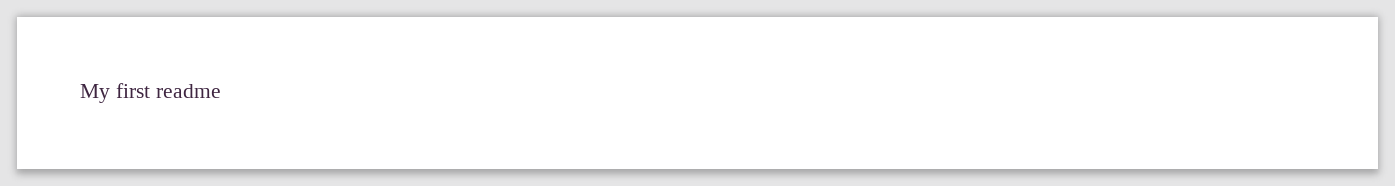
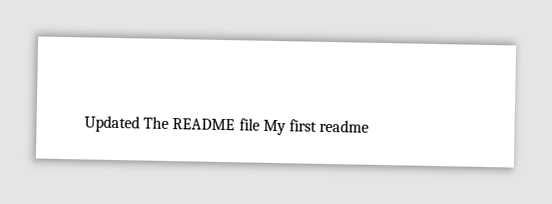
- My first readme
+ Updated The README file My first readme

